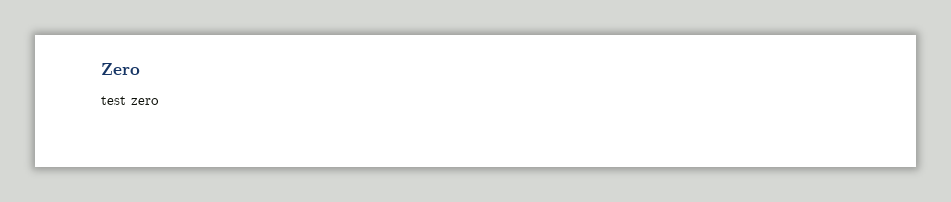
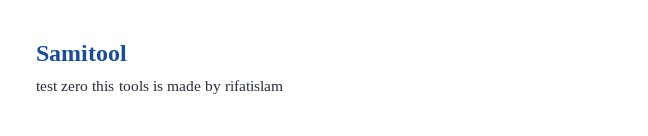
- Zero
+ Samitool
- test zero
+ test zero this tools is made by rifatislam

